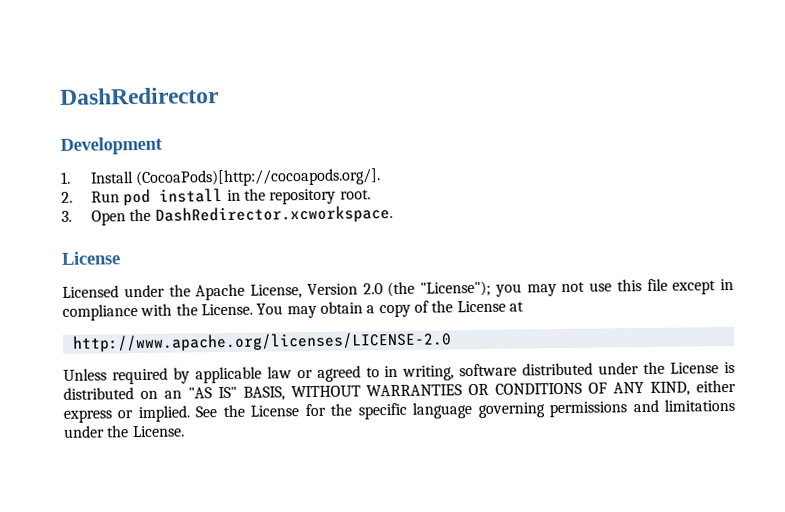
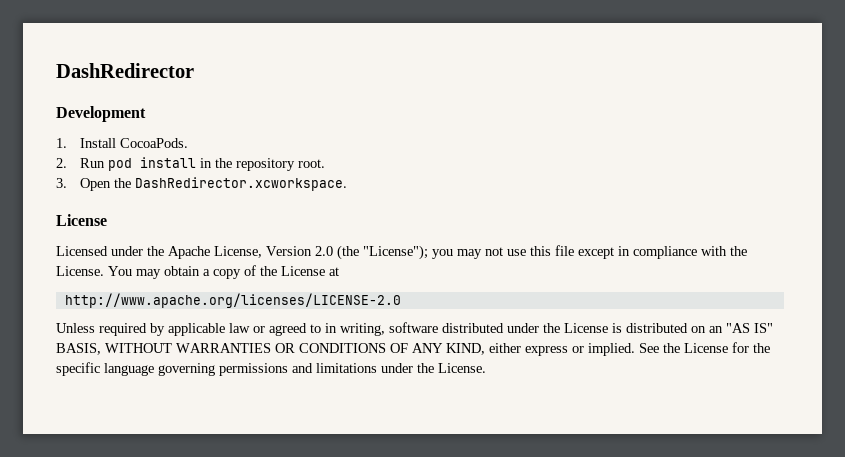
- 1. Install (CocoaPods)[http://cocoapods.org/].
+ 1. Install CocoaPods.

